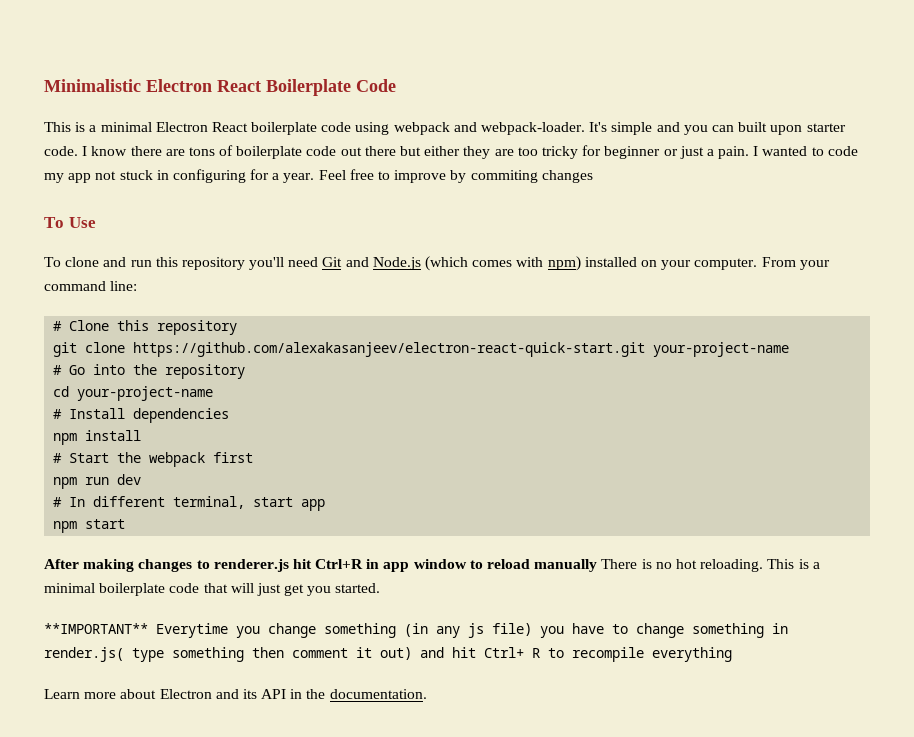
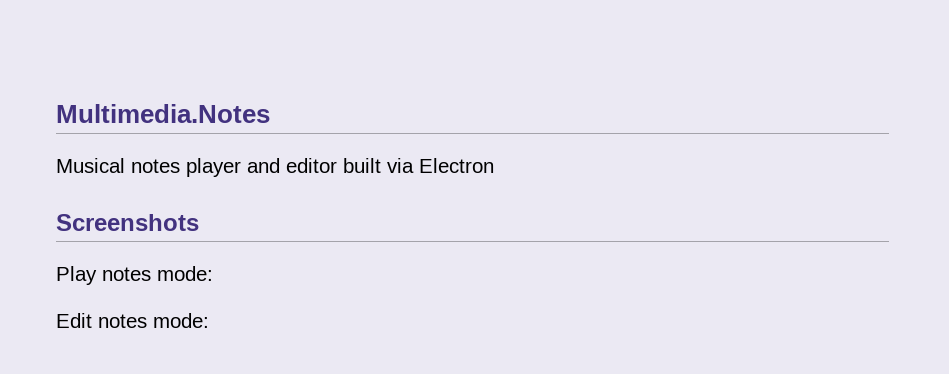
- Minimalistic Electron React Boilerplate Code
- This is a minimal Electron React boilerplate code using webpack and webpack-loader. It's simple and you can built upon starter code. I know there are tons of boilerplate code out there but either they are too tricky for beginner or just a pain. I wanted to code my app not stuck in configuring for a year. Feel free to improve by commiting changes
- To Use
- To clone and run this repository you'll need Git and Node.js (which comes with npm) installed on your computer. From your command line:
- # Clone this repository
- git clone https://github.com/alexakasanjeev/electron-react-quick-start.git your-project-name
- # Go into the repository
- cd your-project-name
- # Install dependencies
- npm install
- # Start the webpack first
- npm run dev
- # In different terminal, start app
- npm start
- After making changes to renderer.js hit Ctrl+R in app window to reload manually There is no hot reloading. This is a minimal boilerplate code that will just get you started.
- **IMPORTANT** Everytime you change something (in any js file) you have to change something in render.js( type something then comment it out) and hit Ctrl+ R to recompile everything
- Learn more about Electron and its API in the documentation.
+ Multimedia.Notes
+ Musical notes player and editor built via Electron
+ Screenshots
+ Play notes mode:
+ Edit notes mode:

